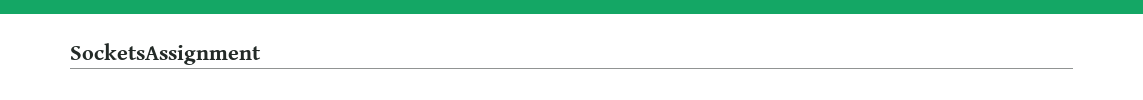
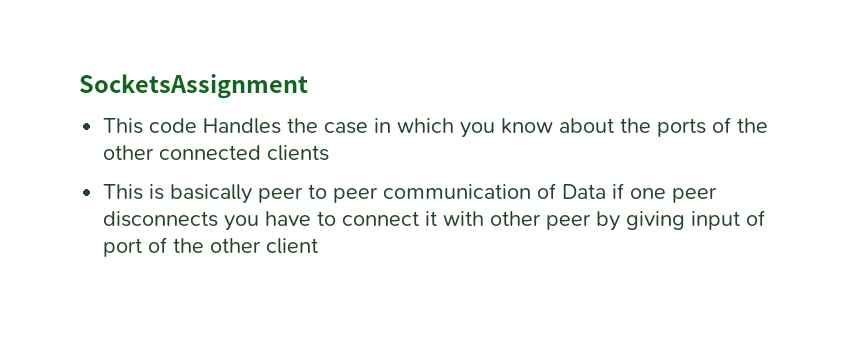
+ This code Handles the case in which you know about the ports of the other connected clients
+ This is basically peer to peer communication of Data if one peer disconnects you have to connect it with other peer by giving input of port of the other client

